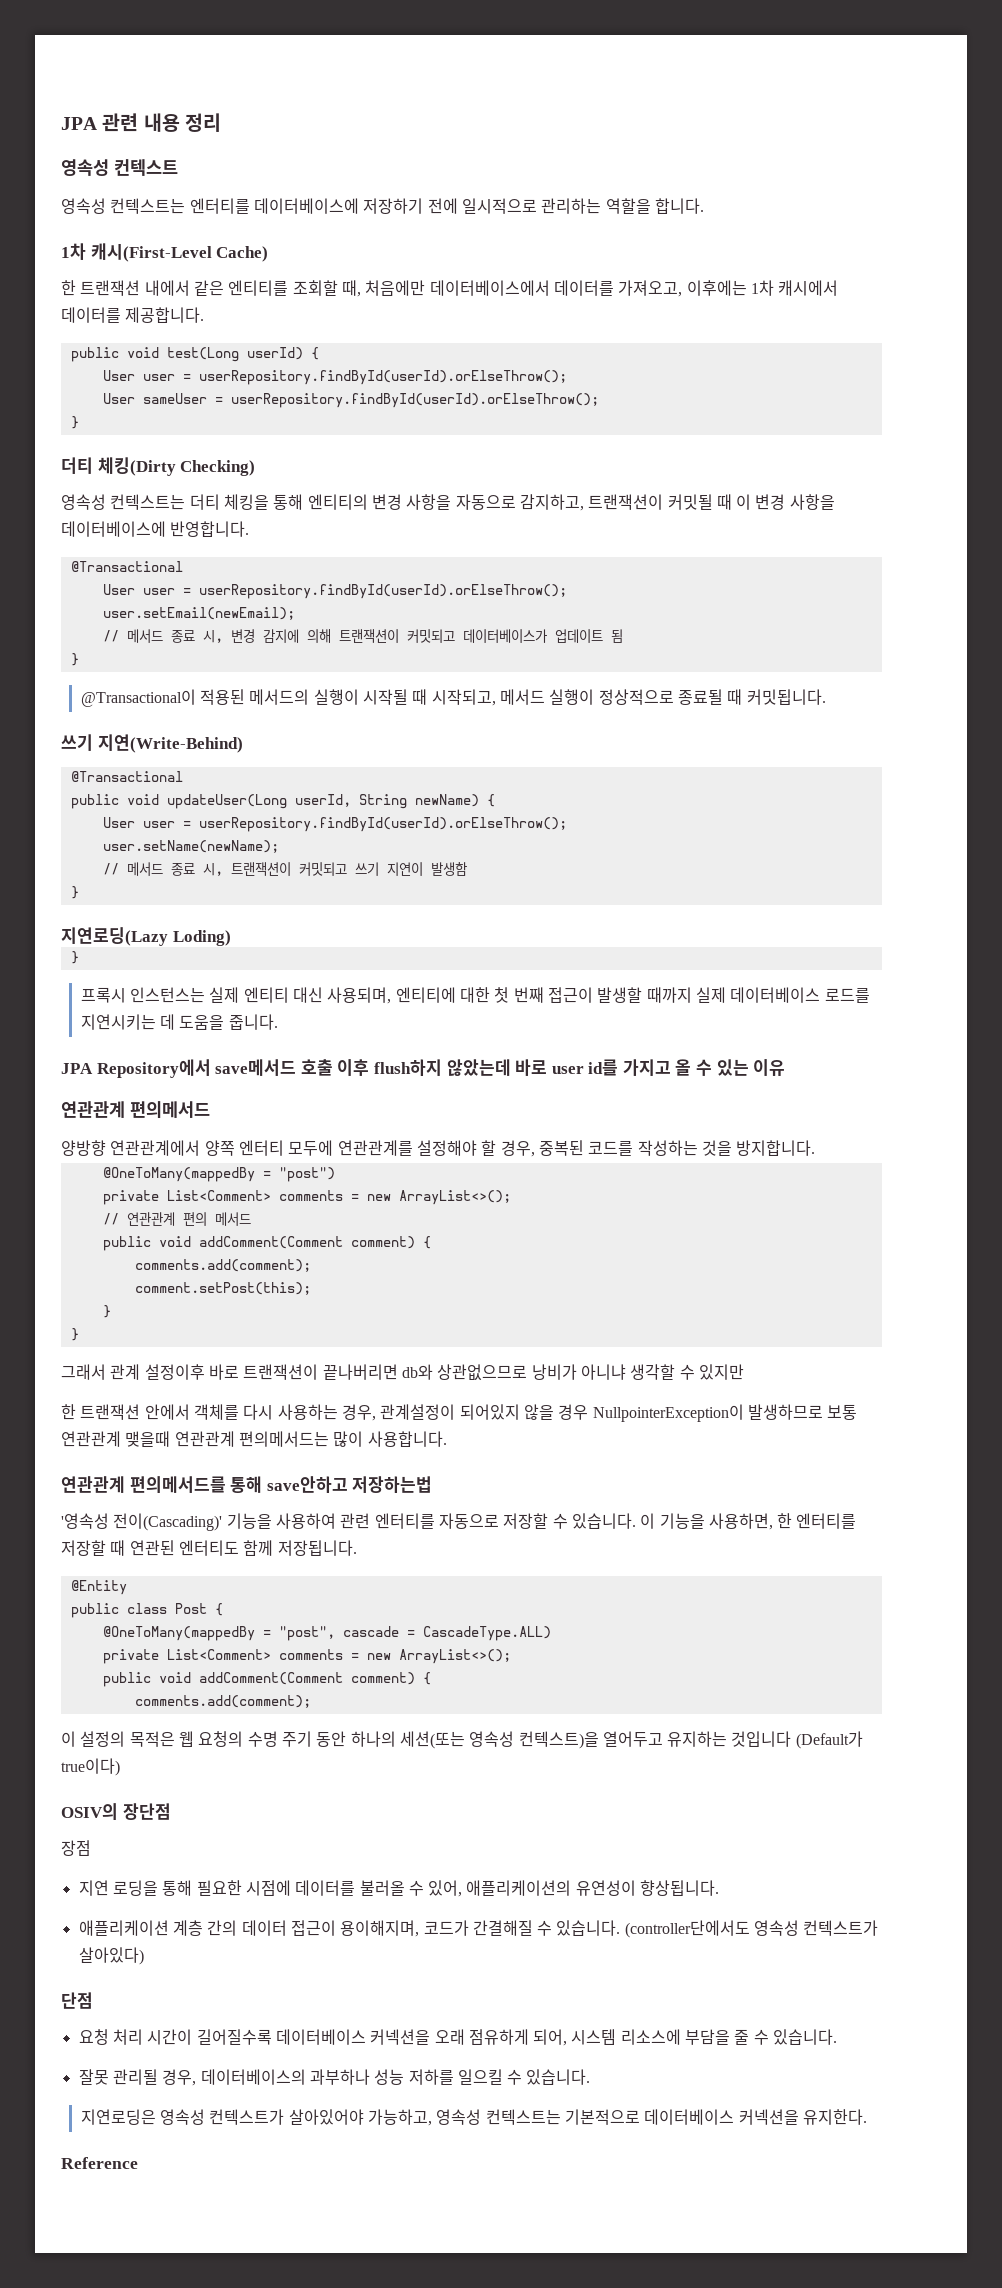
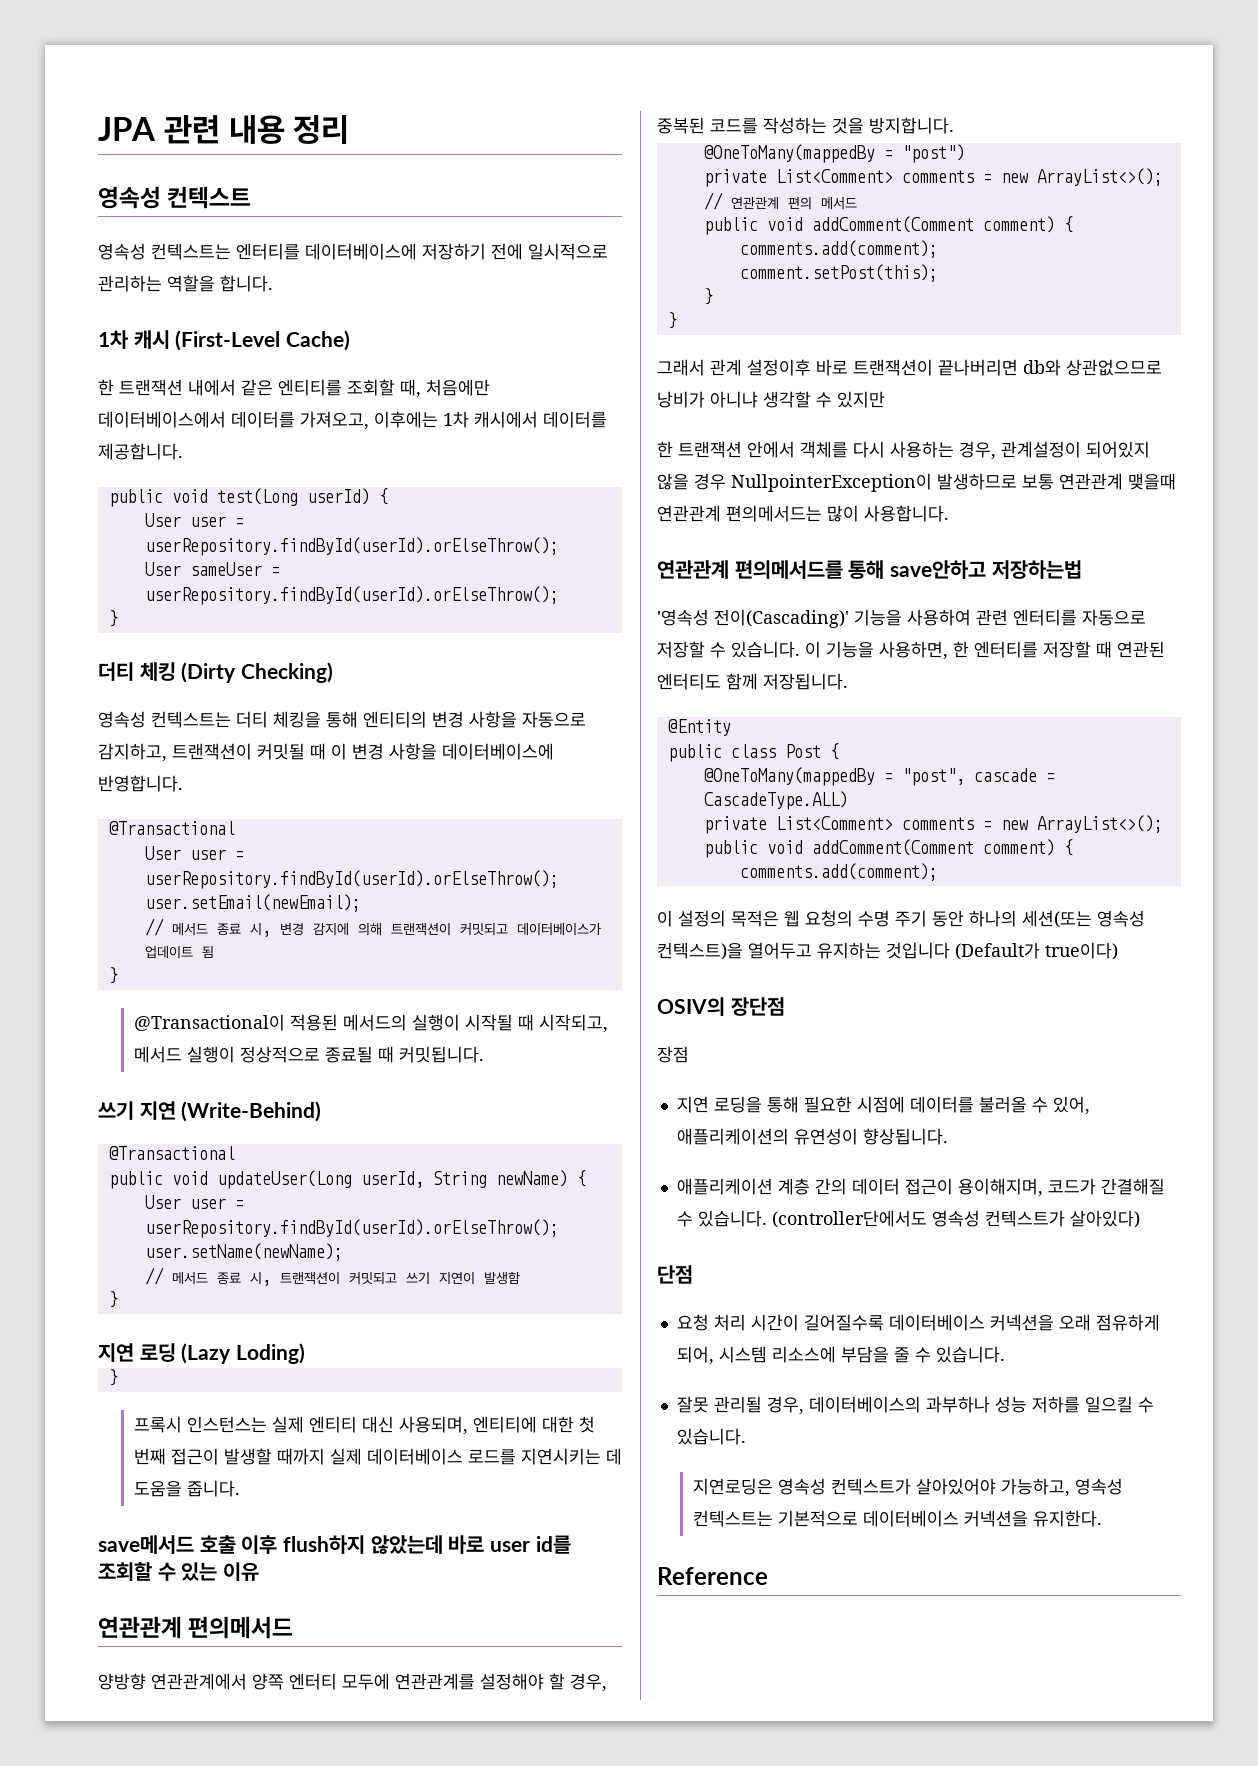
- 1차 캐시(First-Level Cache)
+ 1차 캐시 (First-Level Cache)
- 더티 체킹(Dirty Checking)
+ 더티 체킹 (Dirty Checking)
- 쓰기 지연(Write-Behind)
+ 쓰기 지연 (Write-Behind)
- 지연로딩(Lazy Loding)
+ 지연 로딩 (Lazy Loding)
- JPA Repository에서 save메서드 호출 이후 flush하지 않았는데 바로 user id를 가지고 올 수 있는 이유
+ save메서드 호출 이후 flush하지 않았는데 바로 user id를 조회할 수 있는 이유

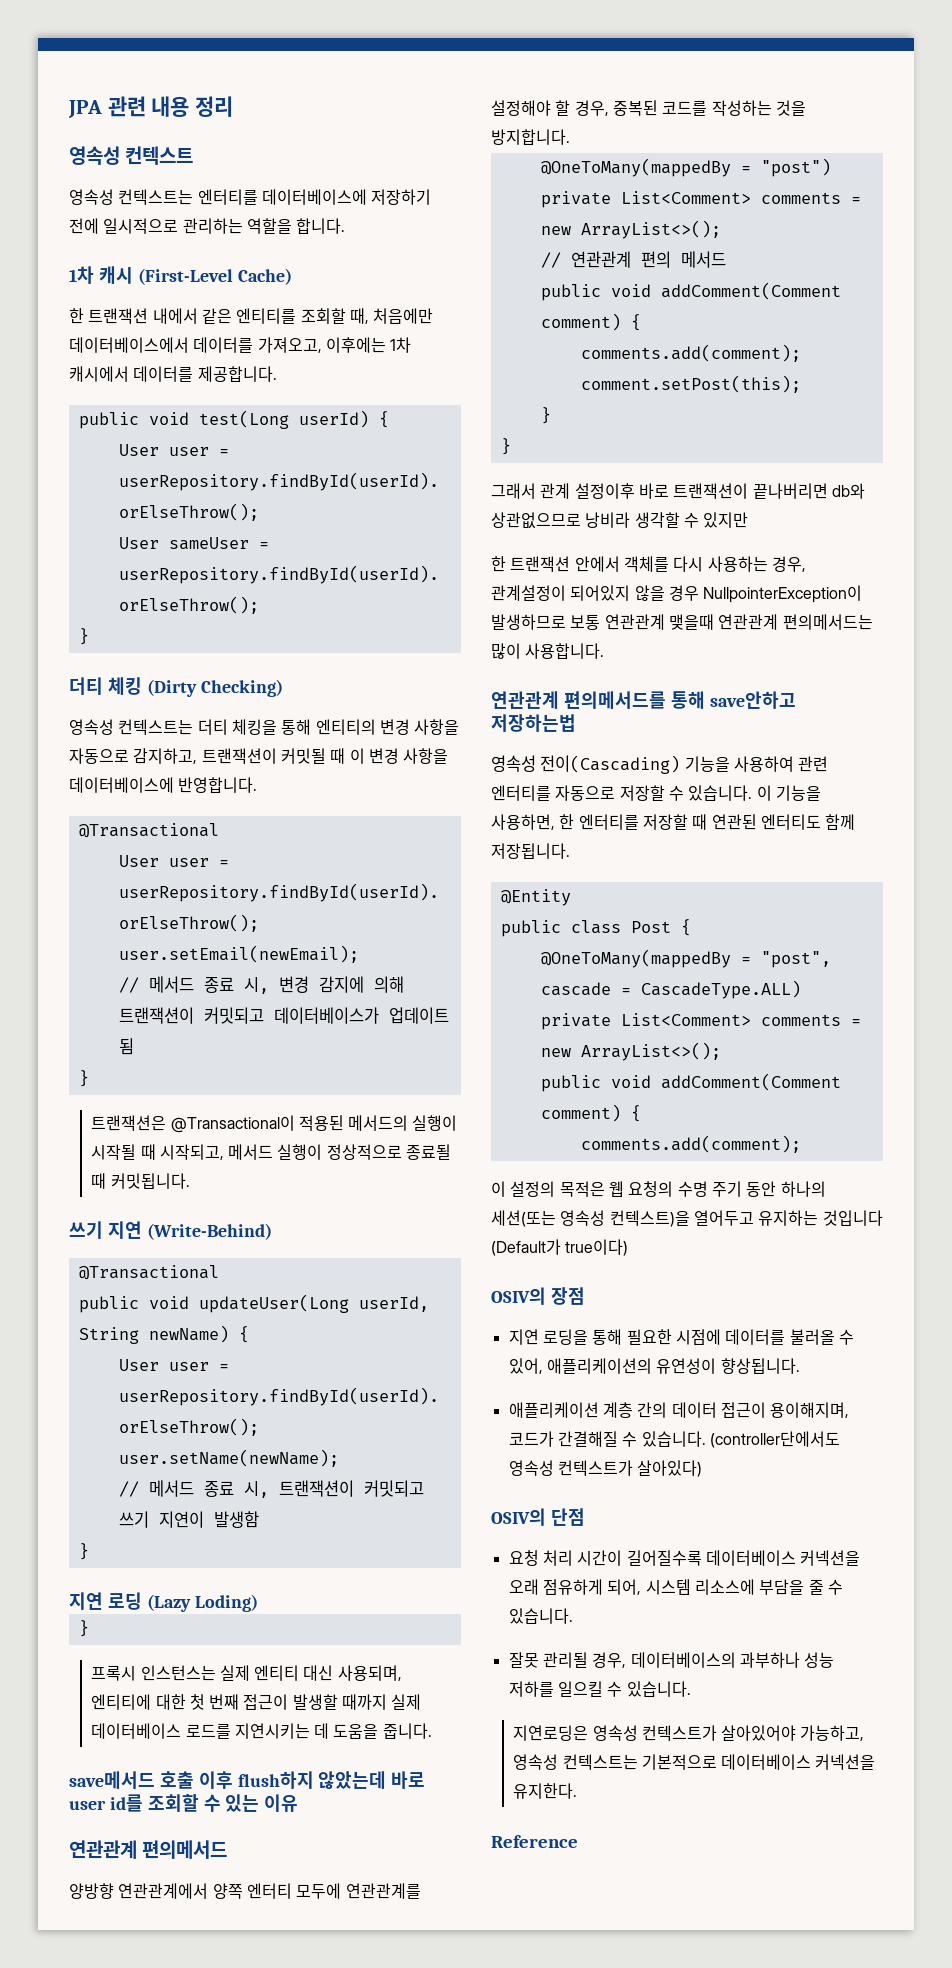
- @Transactional이 적용된 메서드의 실행이 시작될 때 시작되고, 메서드 실행이 정상적으로 종료될 때 커밋됩니다.
+ 트랜잭션은 @Transactional이 적용된 메서드의 실행이 시작될 때 시작되고, 메서드 실행이 정상적으로 종료될 때 커밋됩니다.
- 그래서 관계 설정이후 바로 트랜잭션이 끝나버리면 db와 상관없으므로 낭비가 아니냐 생각할 수 있지만
+ 그래서 관계 설정이후 바로 트랜잭션이 끝나버리면 db와 상관없으므로 낭비라 생각할 수 있지만
- '영속성 전이(Cascading)' 기능을 사용하여 관련 엔터티를 자동으로 저장할 수 있습니다.
+ 영속성 전이(Cascading) 기능을 사용하여 관련 엔터티를 자동으로 저장할 수 있습니다.
- OSIV의 장단점
- 장점
+ OSIV의 장점
- 단점
+ OSIV의 단점

